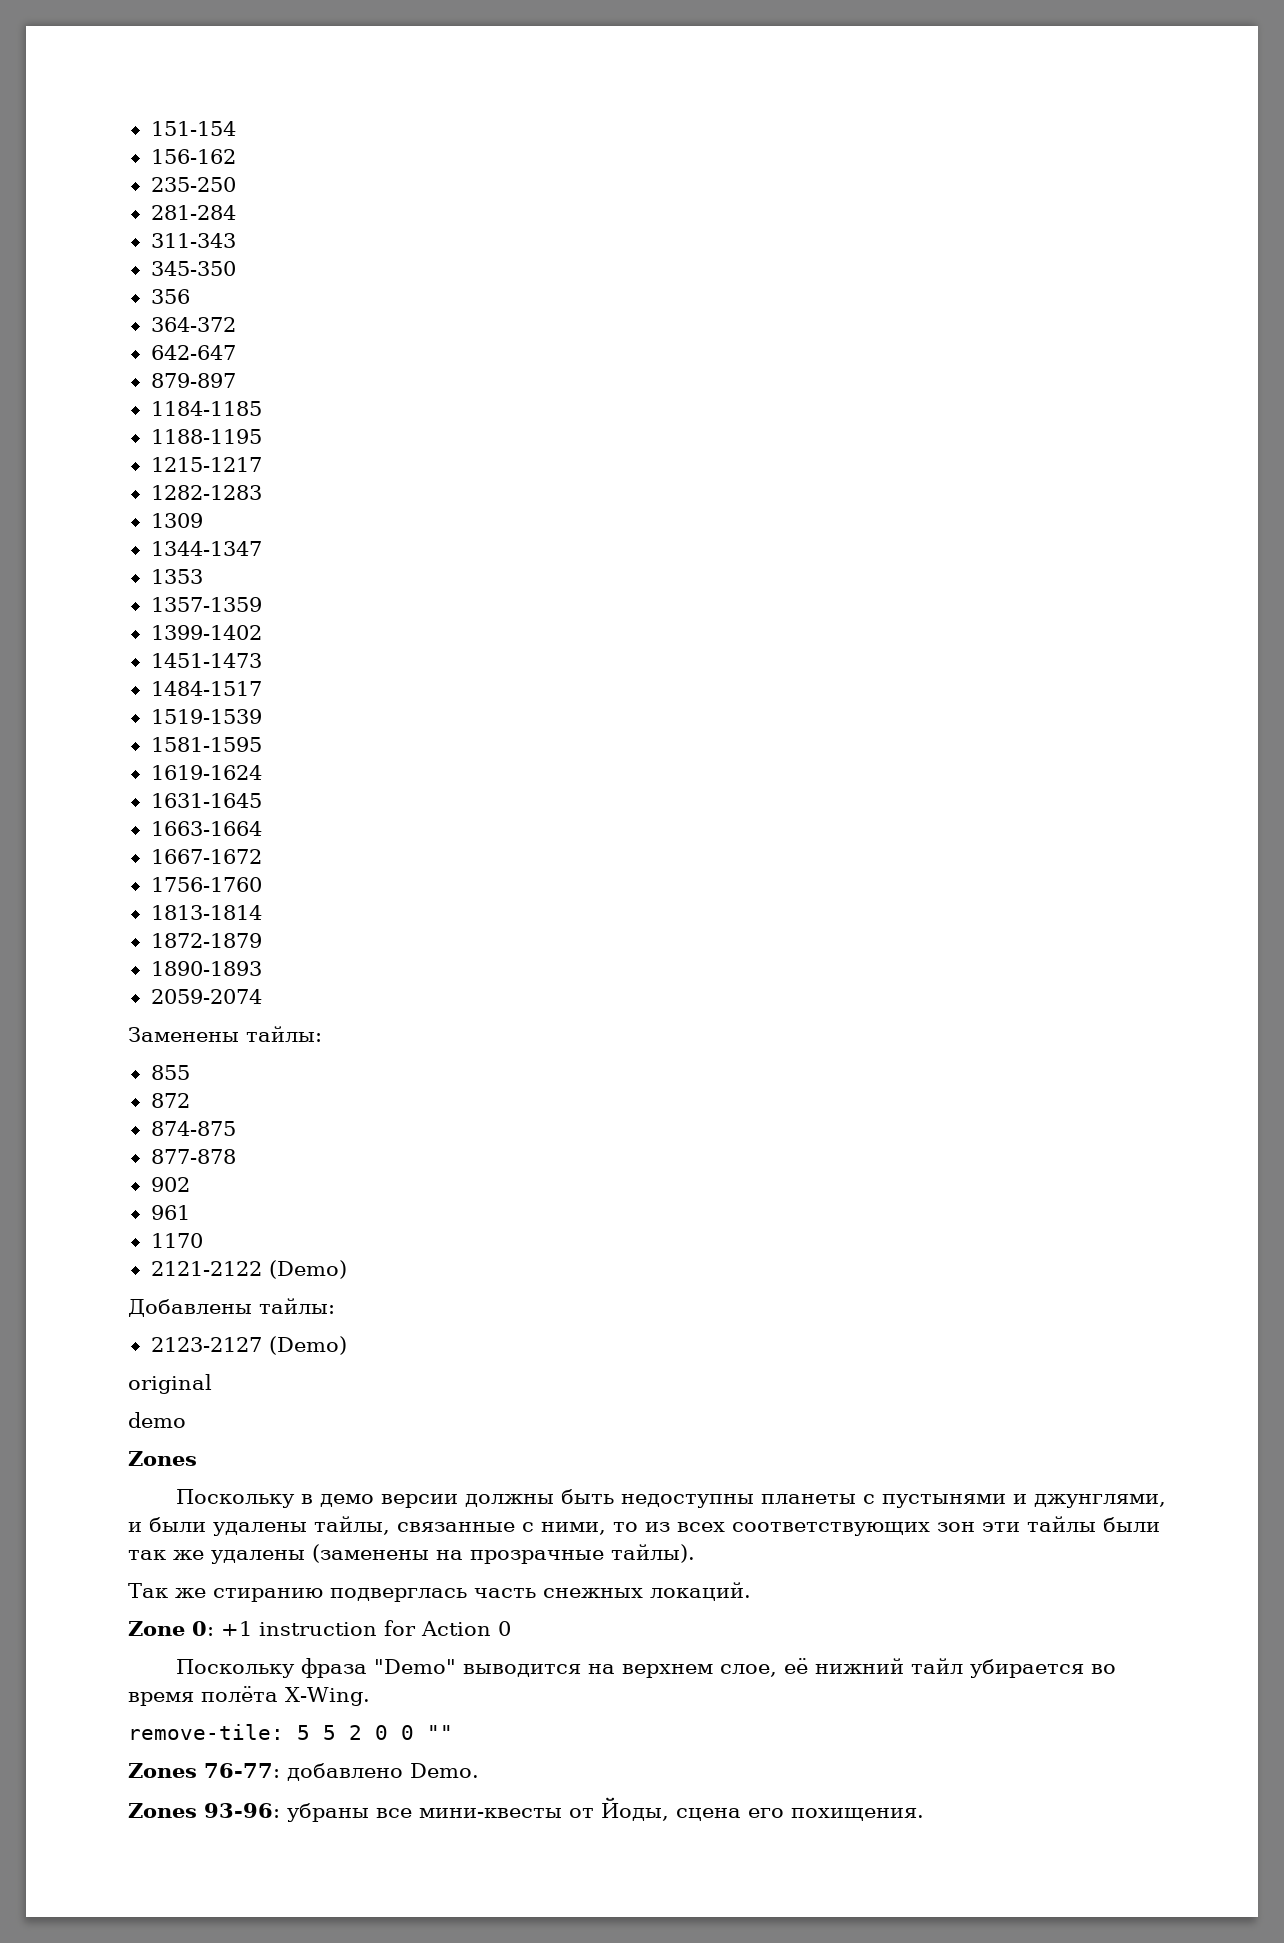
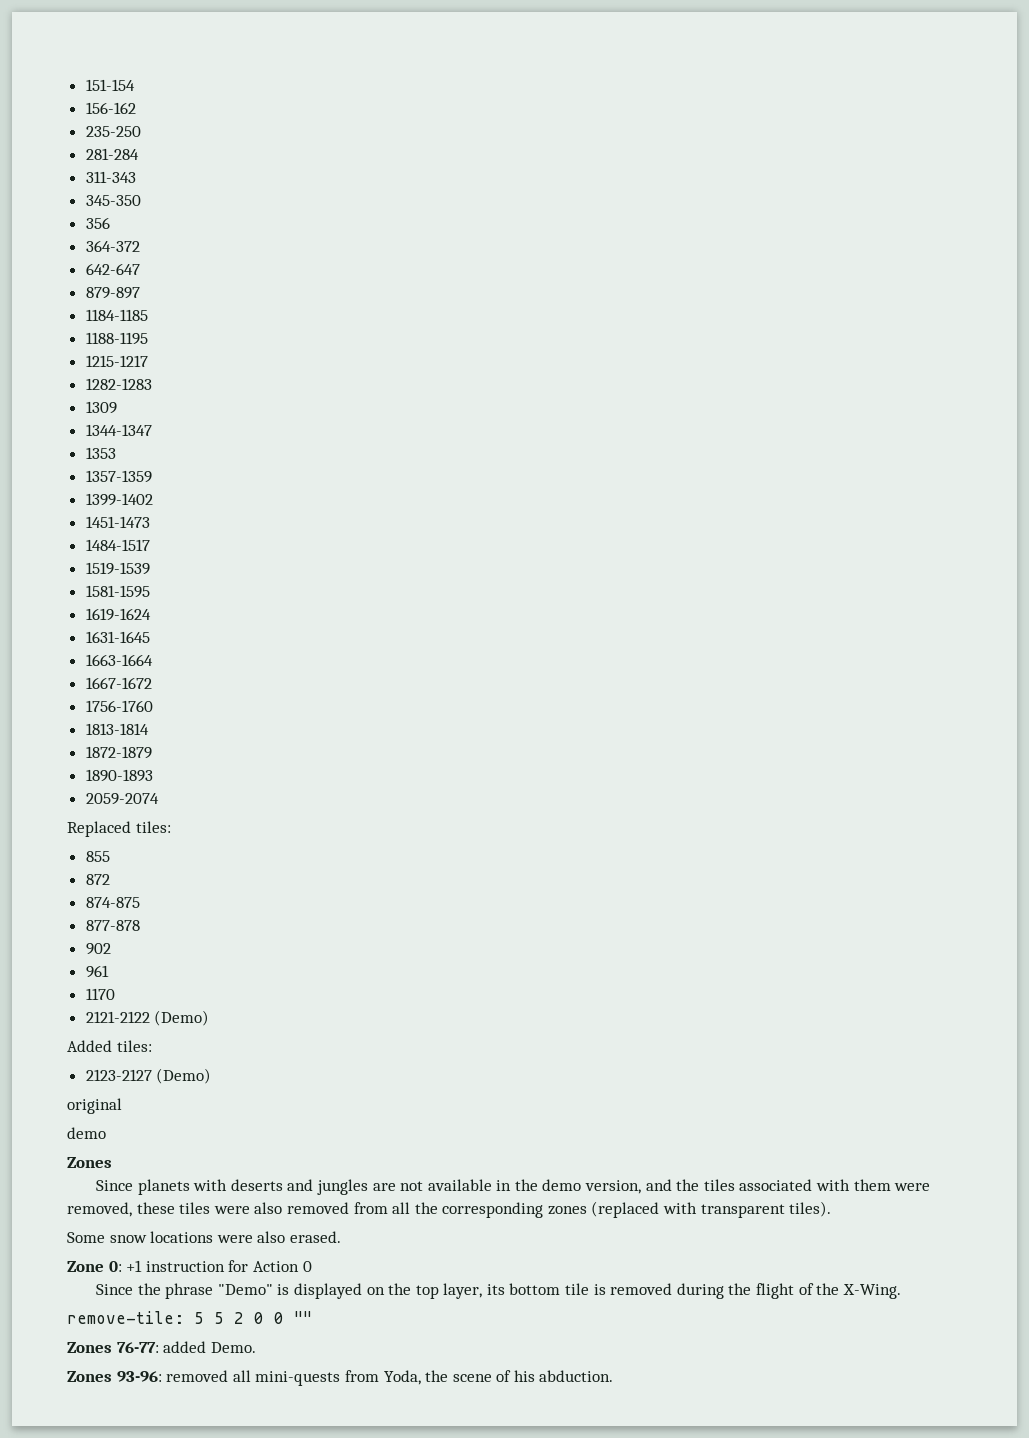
- Заменены тайлы:
+ Replaced tiles:
- Добавлены тайлы:
+ Added tiles:
- Поскольку в демо версии должны быть недоступны планеты с пустынями и джунглями, и были удалены тайлы, связанные с ними, то из всех соответствующих зон эти тайлы были так же удалены (заменены на прозрачные тайлы).
- Так же стиранию подверглась часть снежных локаций.
+ Since planets with deserts and jungles are not available in the demo version, and the tiles associated with them were removed, these tiles were also removed from all the corresponding zones (replaced with transparent tiles).
+ Some snow locations were also erased.
- Поскольку фраза "Demo" выводится на верхнем слое, её нижний тайл убирается во время полёта X-Wing.
+ Since the phrase "Demo" is displayed on the top layer, its bottom tile is removed during the flight of the X-Wing.
- Zones 76-77: добавлено Demo.
+ Zones 76-77: added Demo.
- Zones 93-96: убраны все мини-квесты от Йоды, сцена его похищения.
+ Zones 93-96: removed all mini-quests from Yoda, the scene of his abduction.

